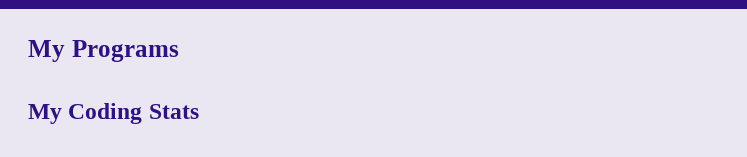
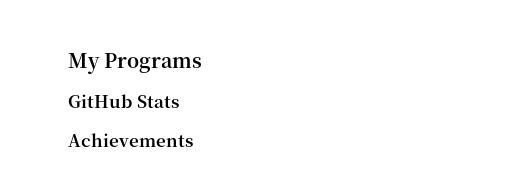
- My Coding Stats
+ GitHub Stats
+ Achievements

